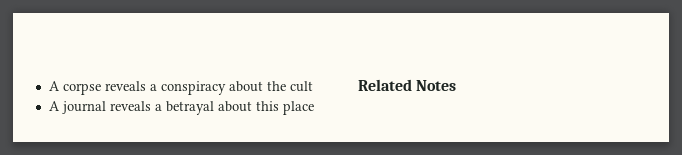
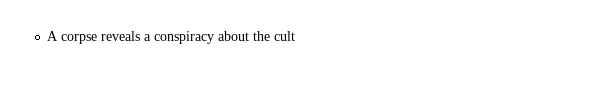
- A journal reveals a betrayal about this place
- Related Notes

